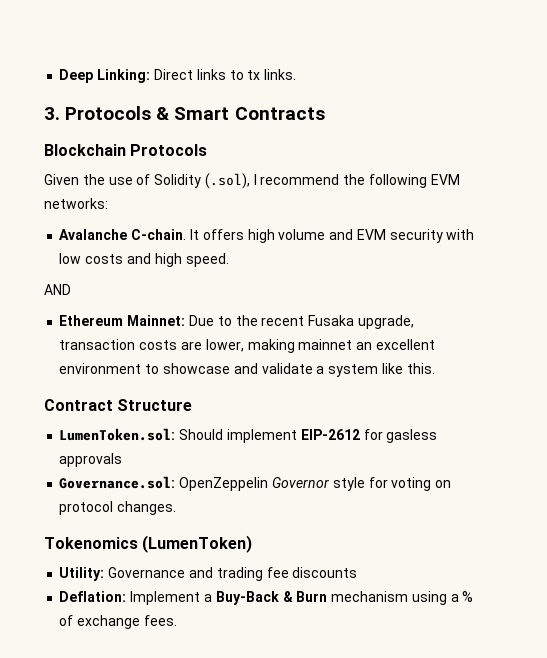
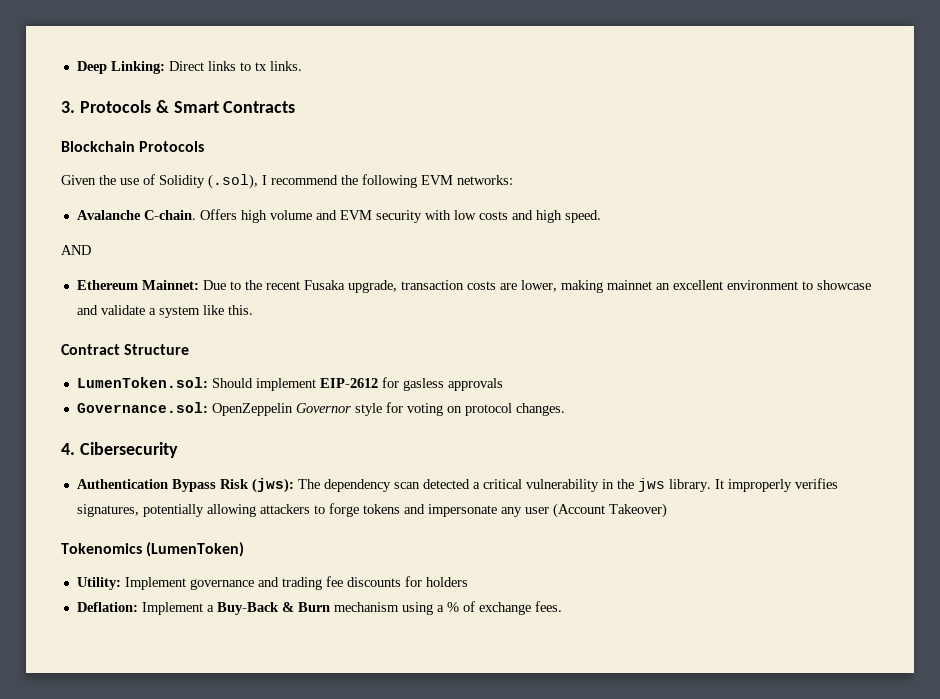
- It offers high volume and EVM security with low costs and high speed.
+ Offers high volume and EVM security with low costs and high speed.
+ 4. Cibersecurity
+ Authentication Bypass Risk (jws): The dependency scan detected a critical vulnerability in the jws library. It improperly verifies signatures, potentially allowing attackers to forge tokens and impersonate any user (Account Takeover)
- Utility: Governance and trading fee discounts
+ Utility: Implement governance and trading fee discounts for holders

